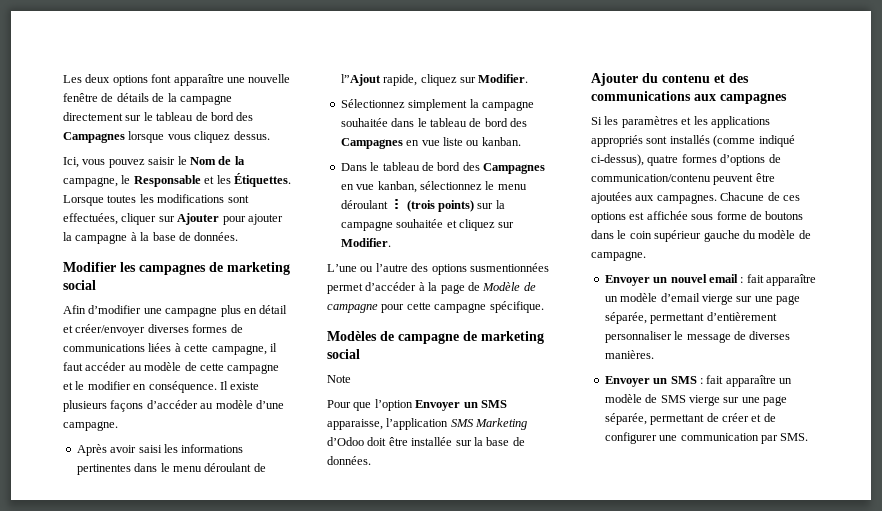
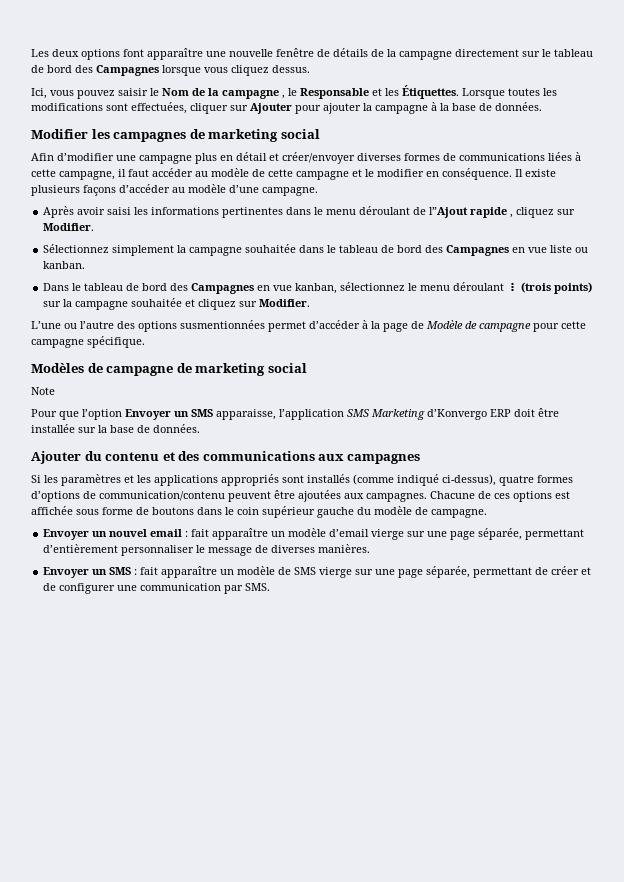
- Ici, vous pouvez saisir le Nom de la campagne, le Responsable et les Étiquettes.
+ Ici, vous pouvez saisir le Nom de la campagne , le Responsable et les Étiquettes.
- Après avoir saisi les informations pertinentes dans le menu déroulant de l”Ajout rapide, cliquez sur Modifier.
+ Après avoir saisi les informations pertinentes dans le menu déroulant de l”Ajout rapide , cliquez sur Modifier.
- Pour que l’option Envoyer un SMS apparaisse, l’application SMS Marketing d’Odoo doit être installée sur la base de données.
+ Pour que l’option Envoyer un SMS apparaisse, l’application SMS Marketing d’Konvergo ERP doit être installée sur la base de données.

